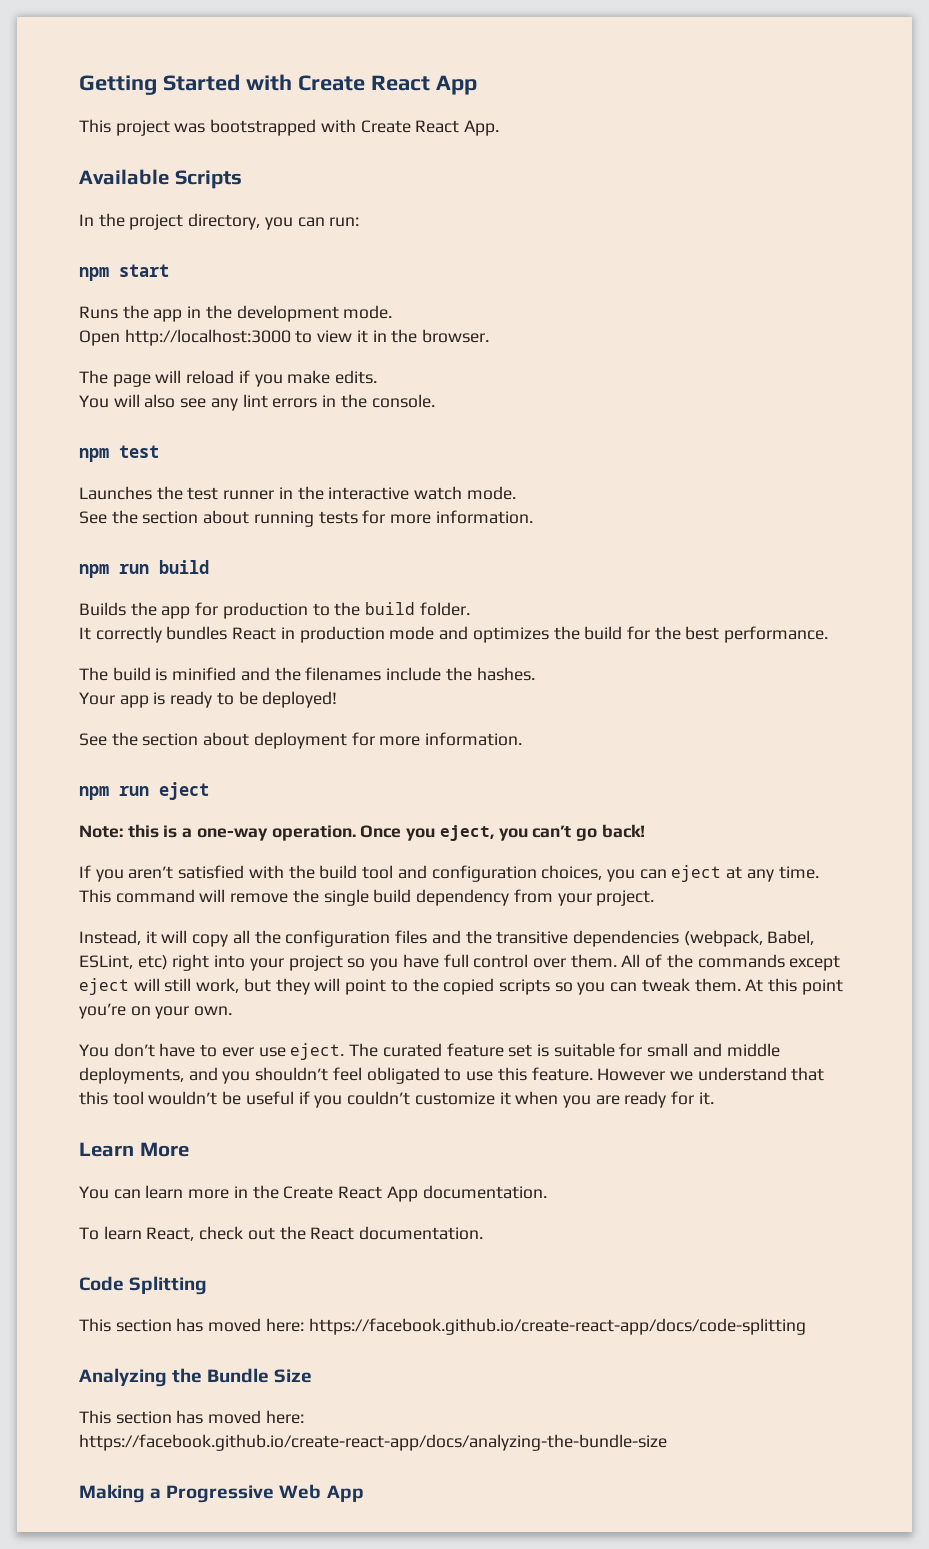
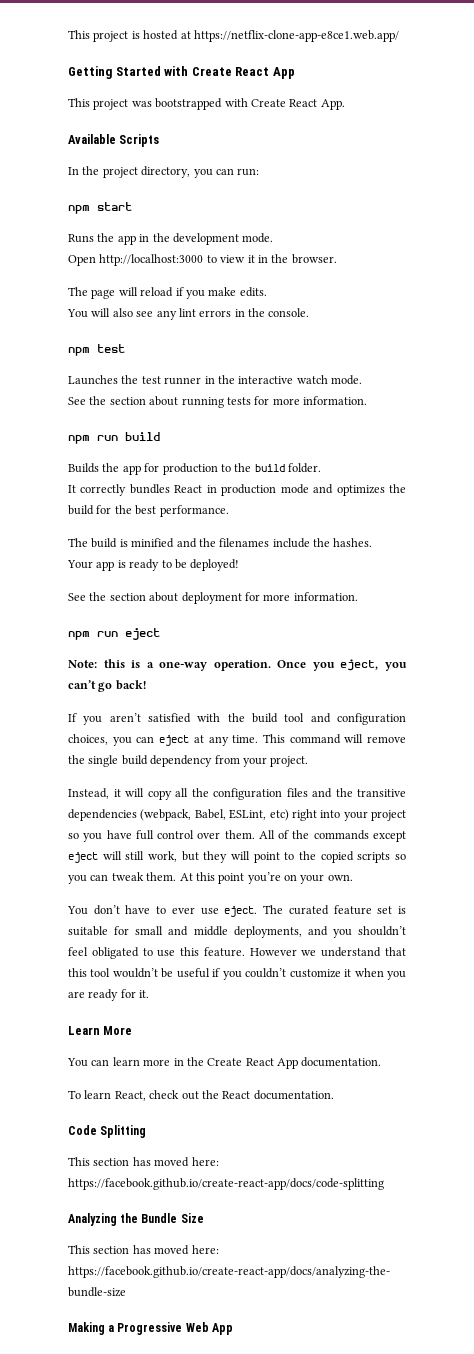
+ This project is hosted at https://netflix-clone-app-e8ce1.web.app/

